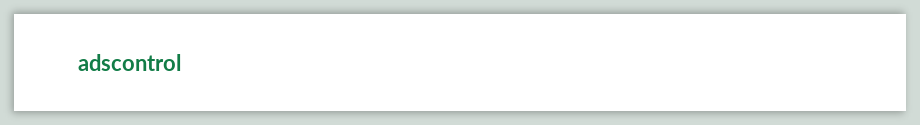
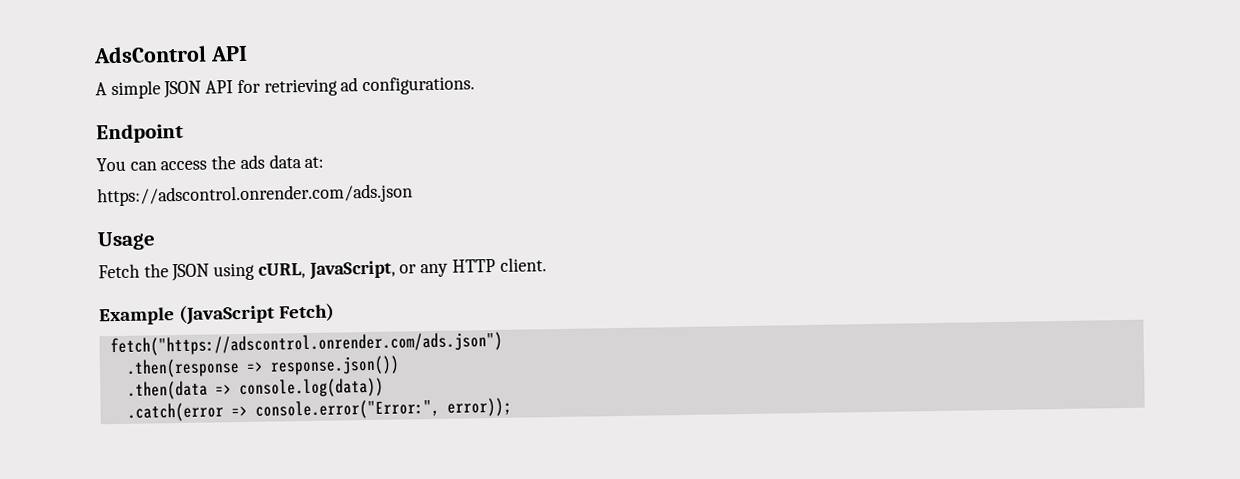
- adscontrol
+ AdsControl API
+ A simple JSON API for retrieving ad configurations.
+ Endpoint
+ You can access the ads data at:
+ https://adscontrol.onrender.com/ads.json
+ Usage
+ Fetch the JSON using cURL, JavaScript, or any HTTP client.
+ Example (JavaScript Fetch)
+ fetch("https://adscontrol.onrender.com/ads.json")
+ .then(response => response.json())
+ .then(data => console.log(data))
+ .catch(error => console.error("Error:", error));

